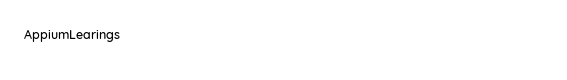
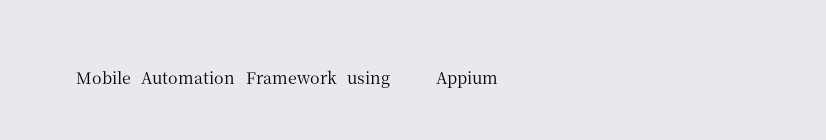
- AppiumLearings
+ Mobile Automation Framework using Appium

